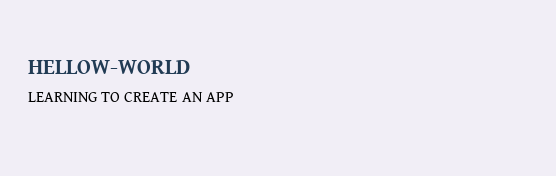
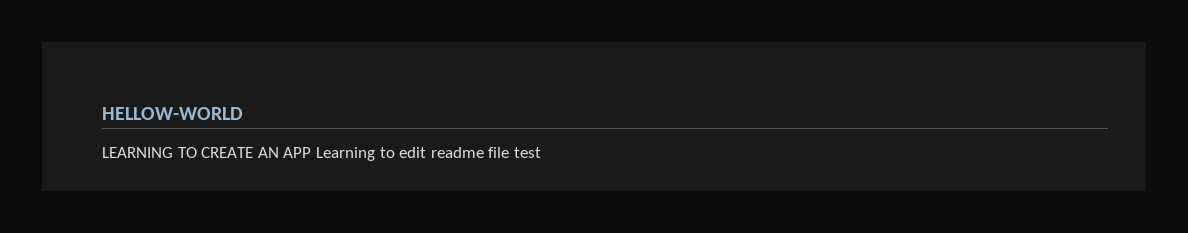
- LEARNING TO CREATE AN APP
+ LEARNING TO CREATE AN APP Learning to edit readme file test

